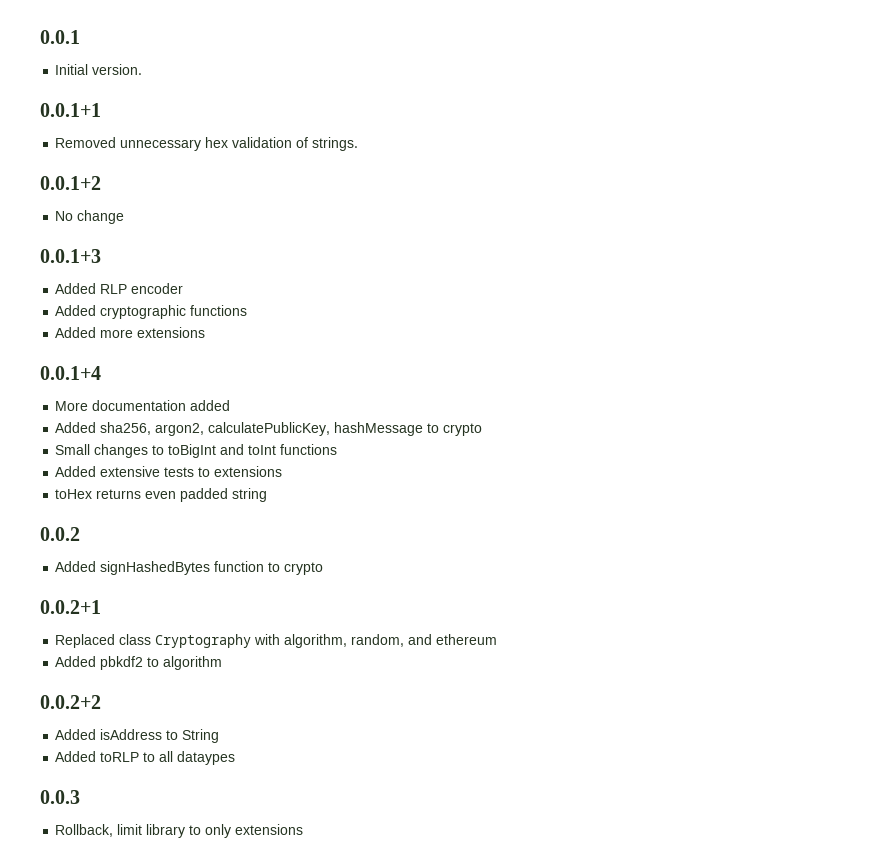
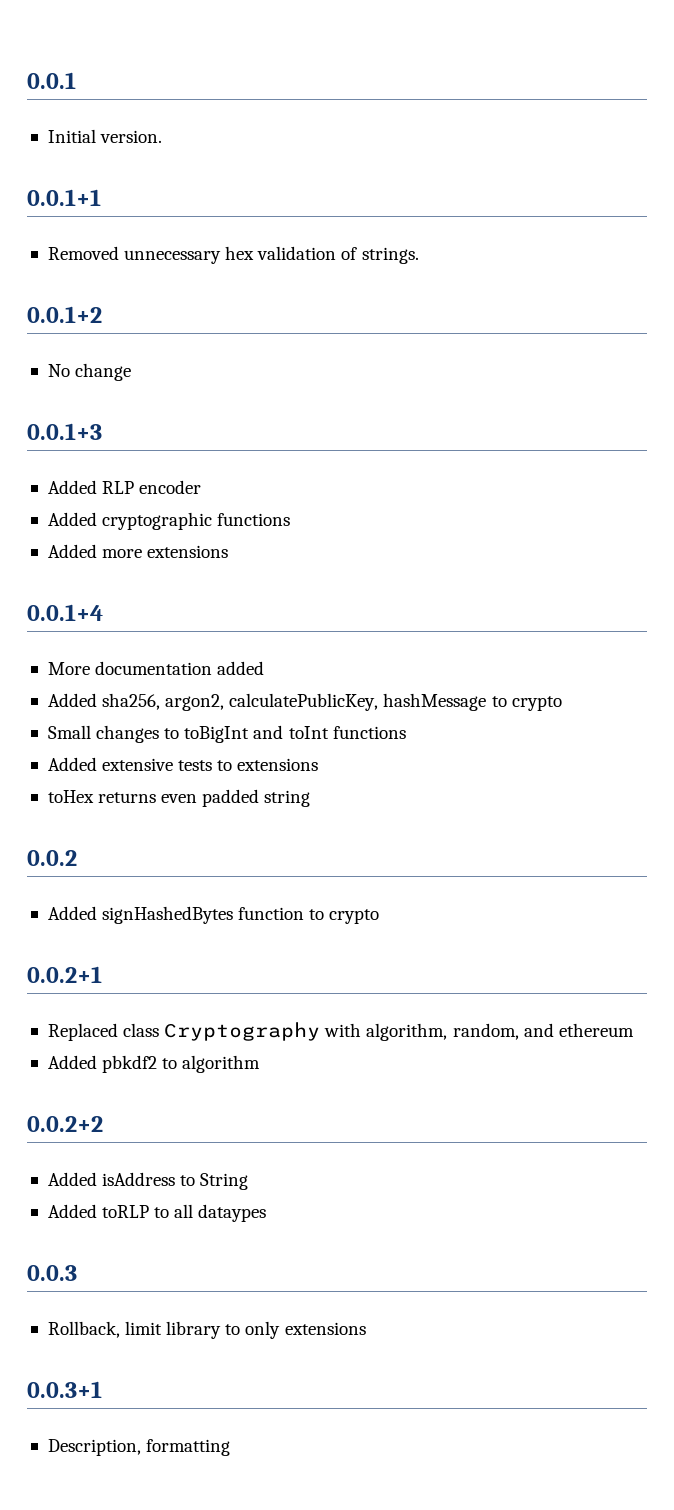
+ 0.0.3+1
+ Description, formatting

